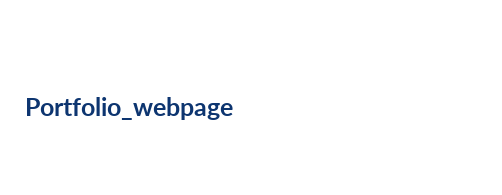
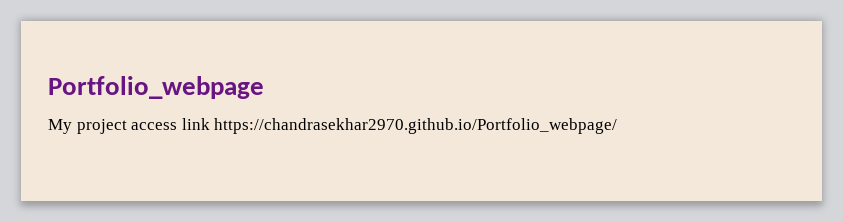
+ My project access link https://chandrasekhar2970.github.io/Portfolio_webpage/

